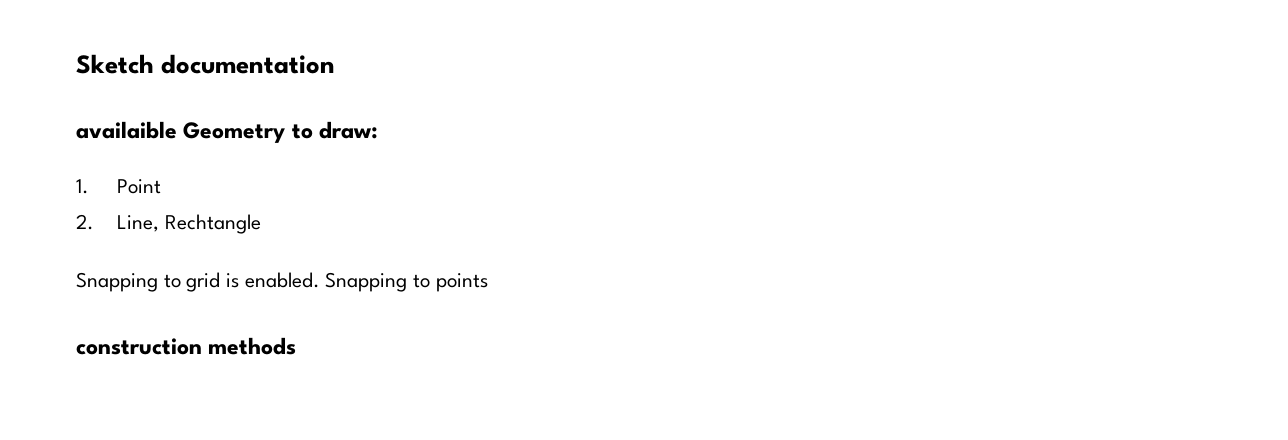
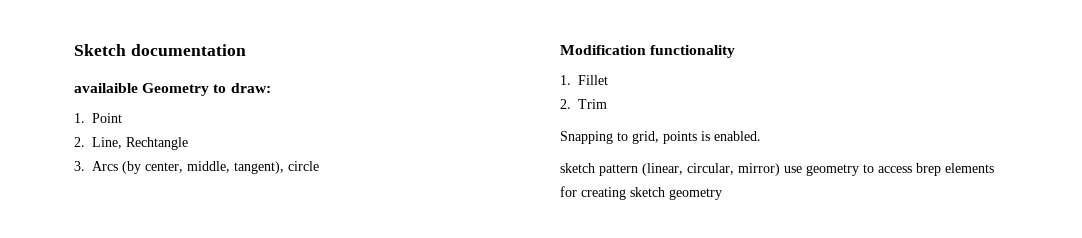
- Snapping to grid is enabled. Snapping to points
- construction methods
+ 3. Arcs (by center, middle, tangent), circle
+ Modification functionality
+ 1. Fillet
+ 2. Trim
+ Snapping to grid, points is enabled.
+ sketch pattern (linear, circular, mirror) use geometry to access brep elements for creating sketch geometry

